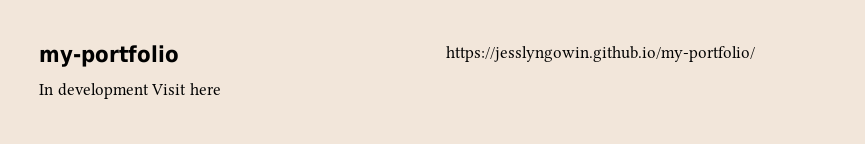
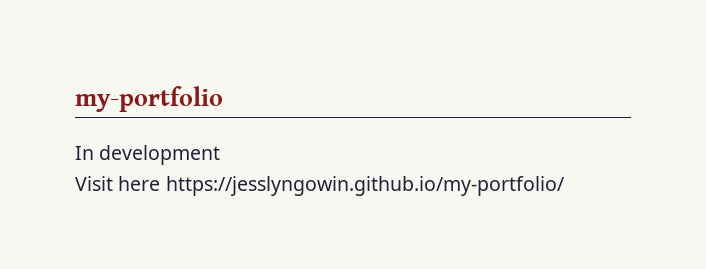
- In development Visit here https://jesslyngowin.github.io/my-portfolio/
+ In development
+ Visit here https://jesslyngowin.github.io/my-portfolio/

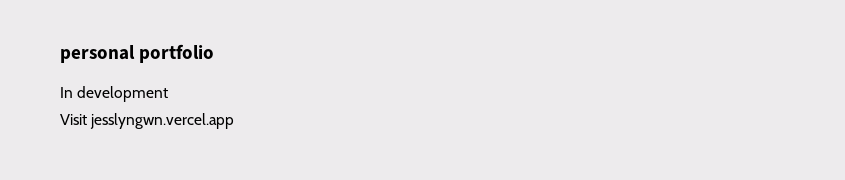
- my-portfolio
+ personal portfolio
- Visit here https://jesslyngowin.github.io/my-portfolio/
+ Visit jesslyngwn.vercel.app

